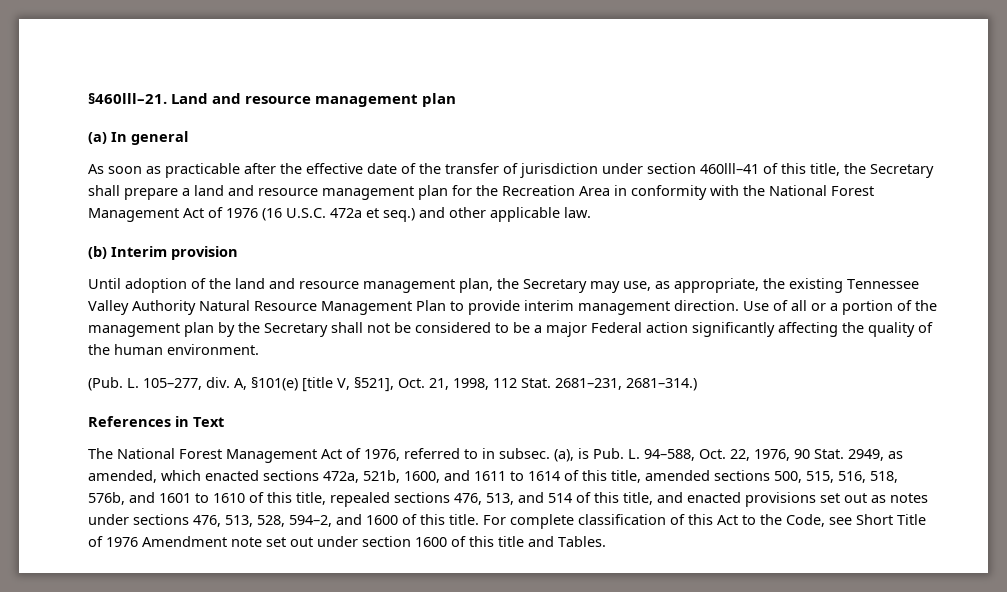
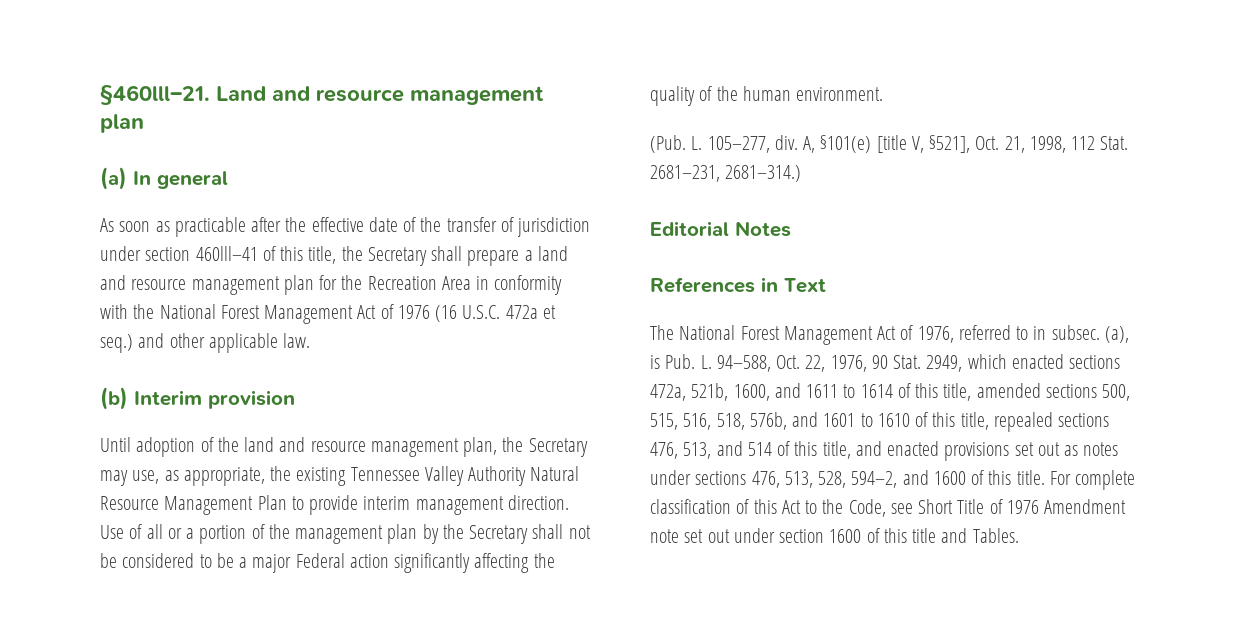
+ Editorial Notes
- 2949, as amended, which enacted sections 472a, 521b, 1600, and 1611 to 1614 of this title, amended sections 500, 515, 516, 518, 576b, and 1601 to 1610 of this title, repealed sections 476, 513, and 514 of this title, and enacted provisions set out as notes under sections 476, 513, 528, 594–2, and 1600 of this title.
+ 2949, which enacted sections 472a, 521b, 1600, and 1611 to 1614 of this title, amended sections 500, 515, 516, 518, 576b, and 1601 to 1610 of this title, repealed sections 476, 513, and 514 of this title, and enacted provisions set out as notes under sections 476, 513, 528, 594–2, and 1600 of this title.

